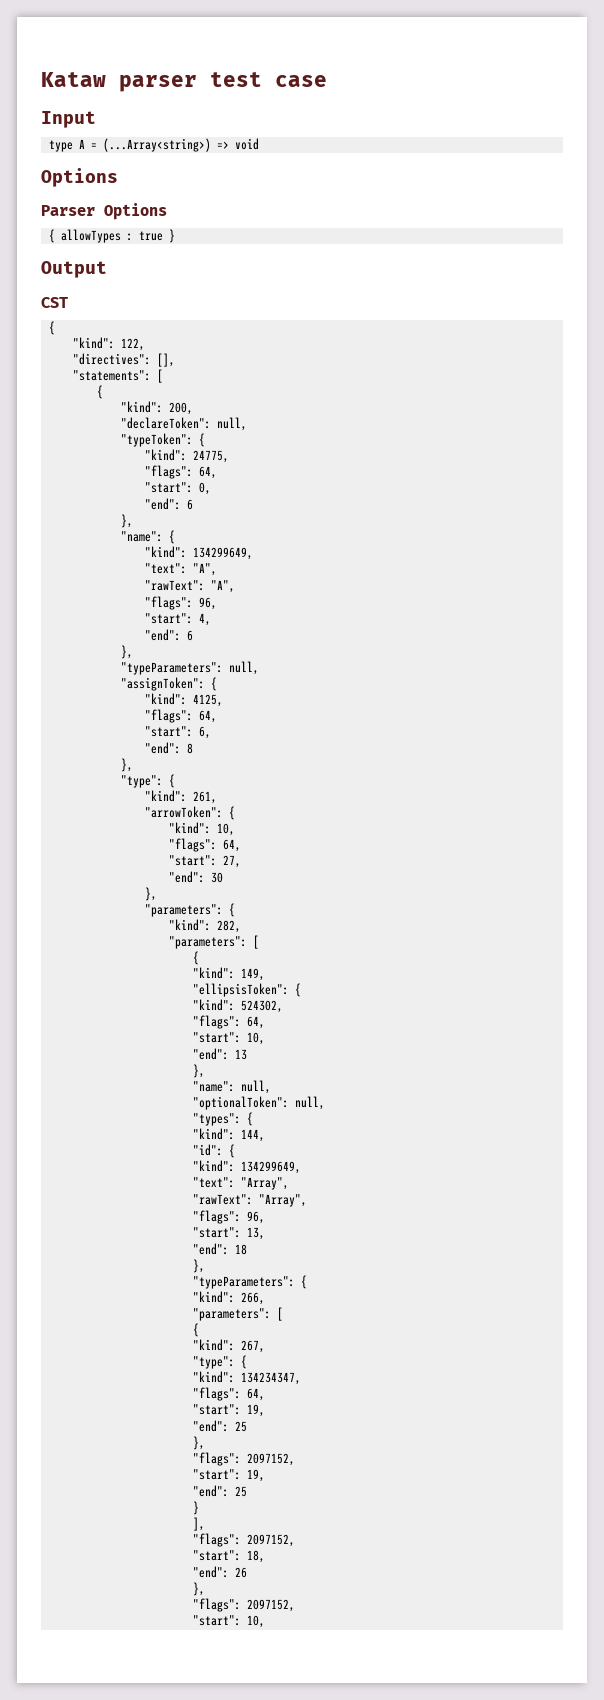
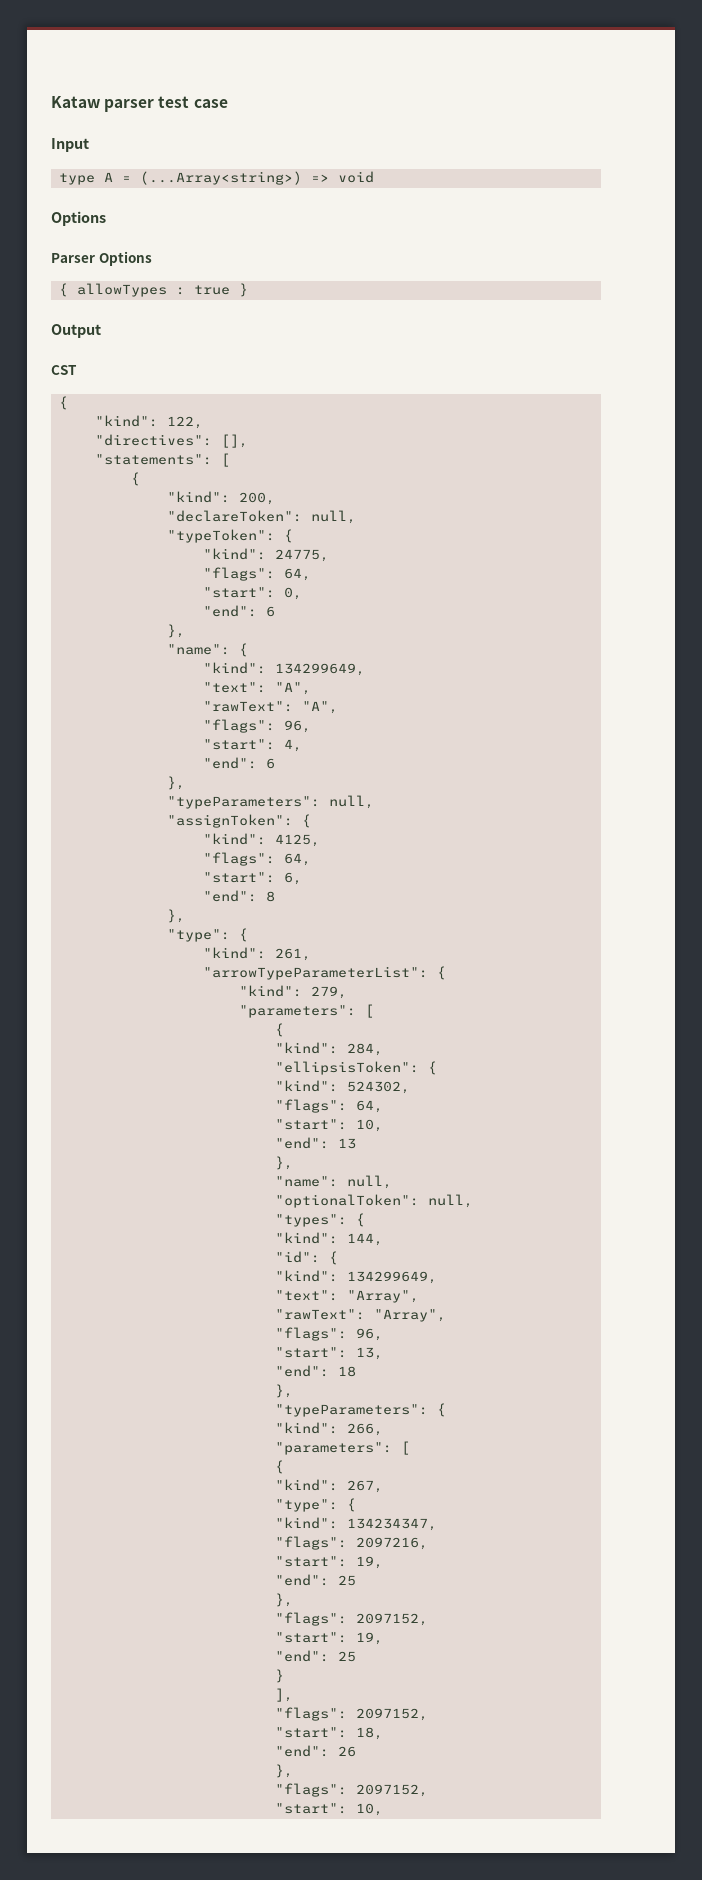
- "arrowToken": {
- "kind": 10,
- "flags": 64,
- "start": 27,
- "end": 30
- },
- "parameters": {
- "kind": 282,
+ "arrowTypeParameterList": {
+ "kind": 279,
  "parameters": [
  {
- "kind": 149,
+ "kind": 284,
  "kind": 134234347,
- "flags": 64,
+ "flags": 2097216,

